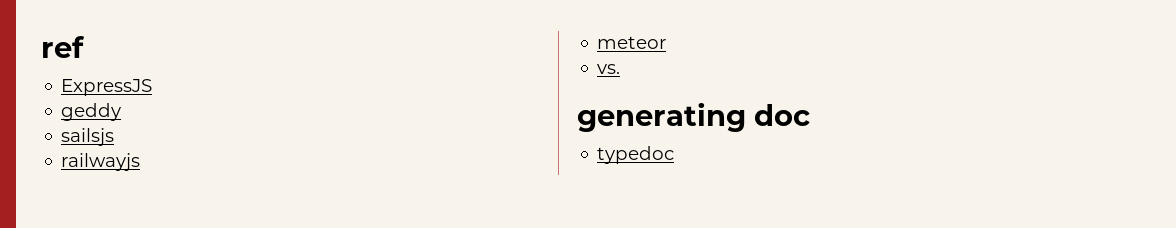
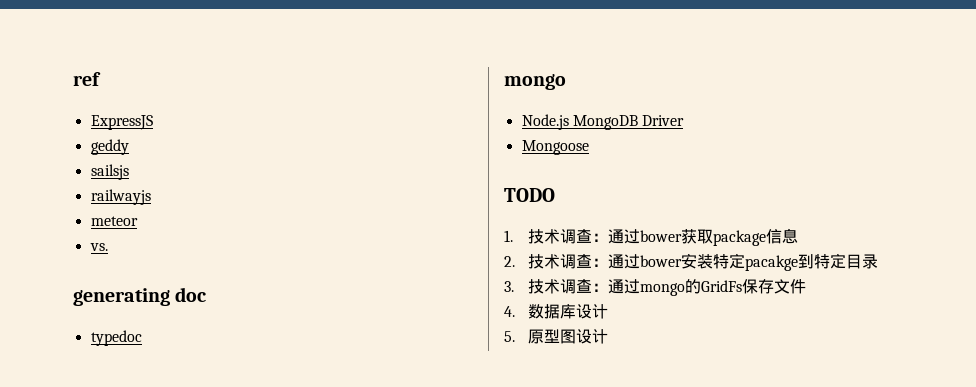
  typedoc
+ mongo
+ Node.js MongoDB Driver
+ Mongoose
+ TODO
+ 1.技术调查：通过bower获取package信息
+ 2.技术调查：通过bower安装特定pacakge到特定目录
+ 3.技术调查：通过mongo的GridFs保存文件
+ 4.数据库设计
+ 5.原型图设计

